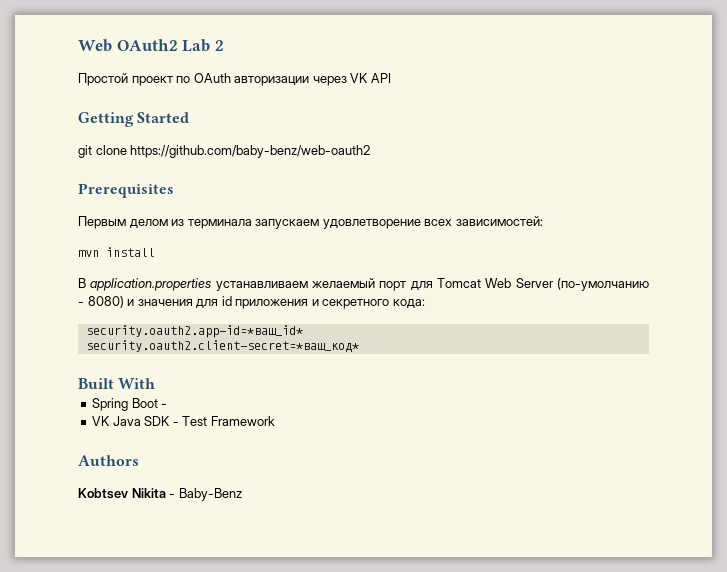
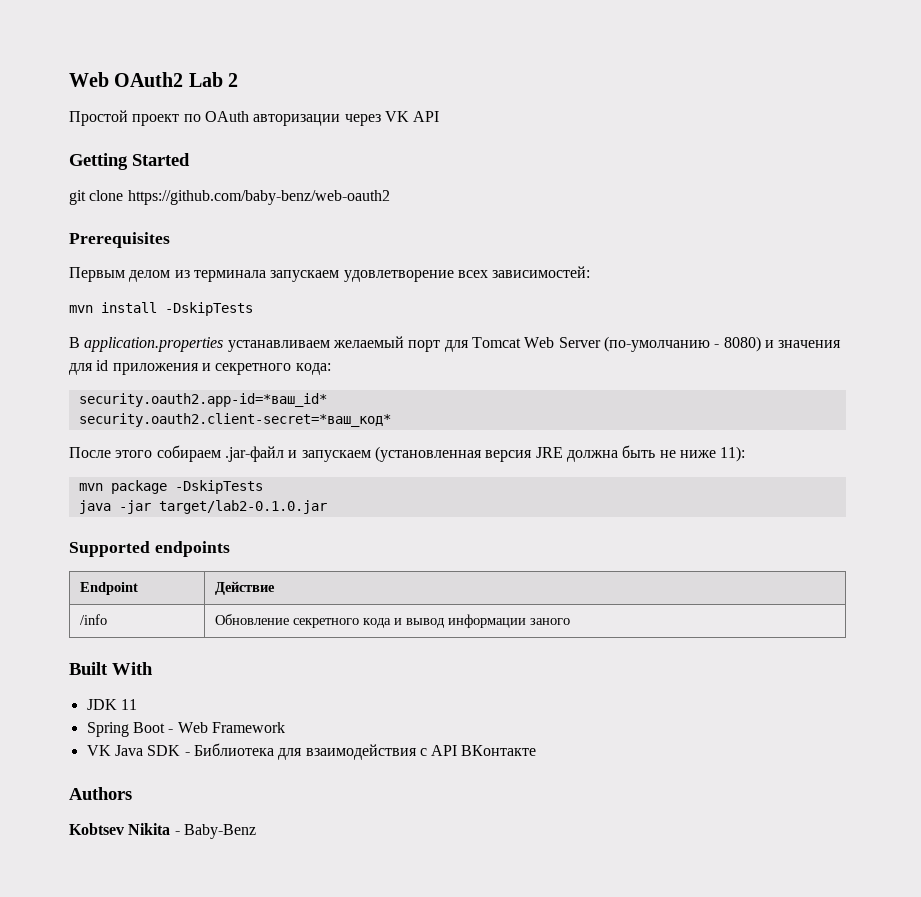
- mvn install
+ mvn install -DskipTests
+ После этого собираем .jar-файл и запускаем (установленная версия JRE должна быть не ниже 11):
+ mvn package -DskipTests
+ java -jar target/lab2-0.1.0.jar
+ Supported endpoints
+ Endpoint | Действие
+ /info | Обновление секретного кода и вывод информации заного
+ JDK 11
- Spring Boot -
+ Spring Boot - Web Framework
- VK Java SDK - Test Framework
+ VK Java SDK - Библиотека для взаимодействия с API ВКонтакте

